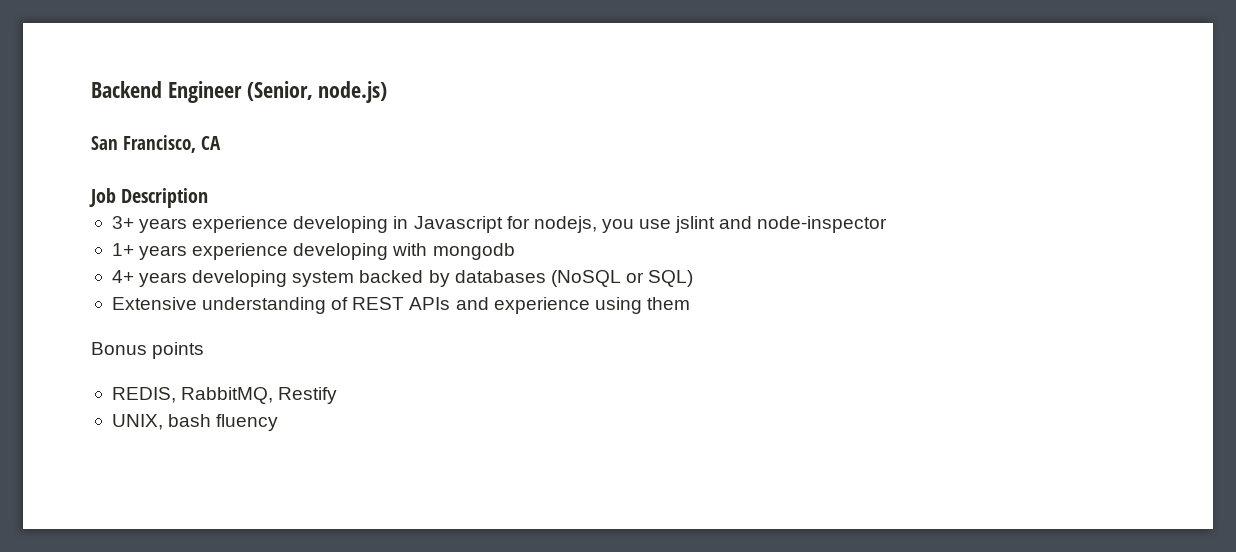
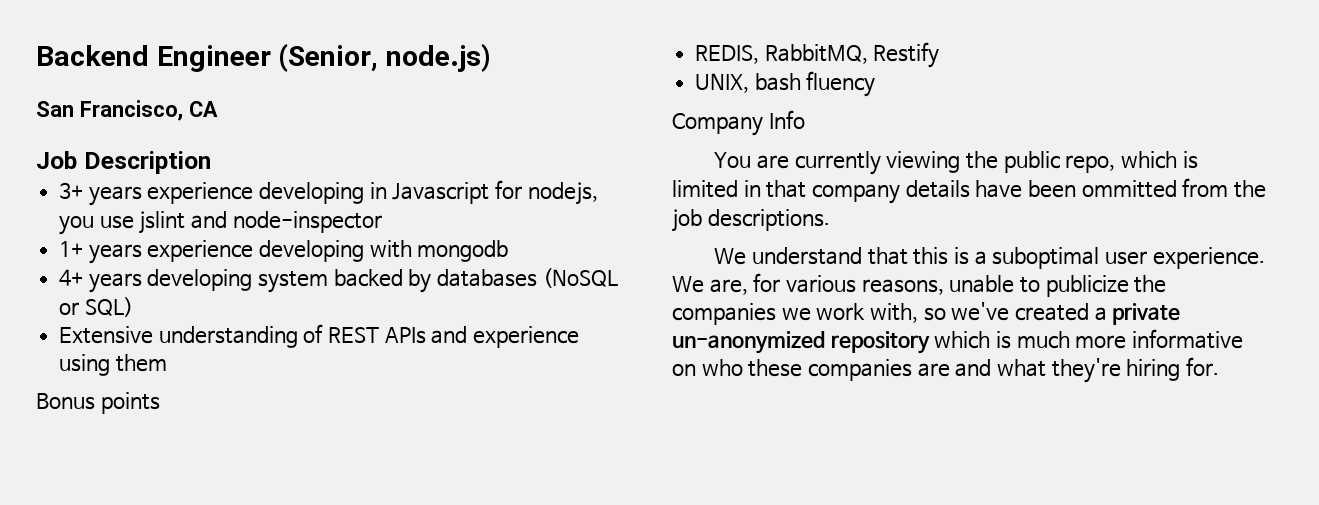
+ Company Info
+ You are currently viewing the public repo, which is limited in that company details have been ommitted from the job descriptions.
+ We understand that this is a suboptimal user experience. We are, for various reasons, unable to publicize the companies we work with, so we've created a private un-anonymized repository which is much more informative on who these companies are and what they're hiring for.

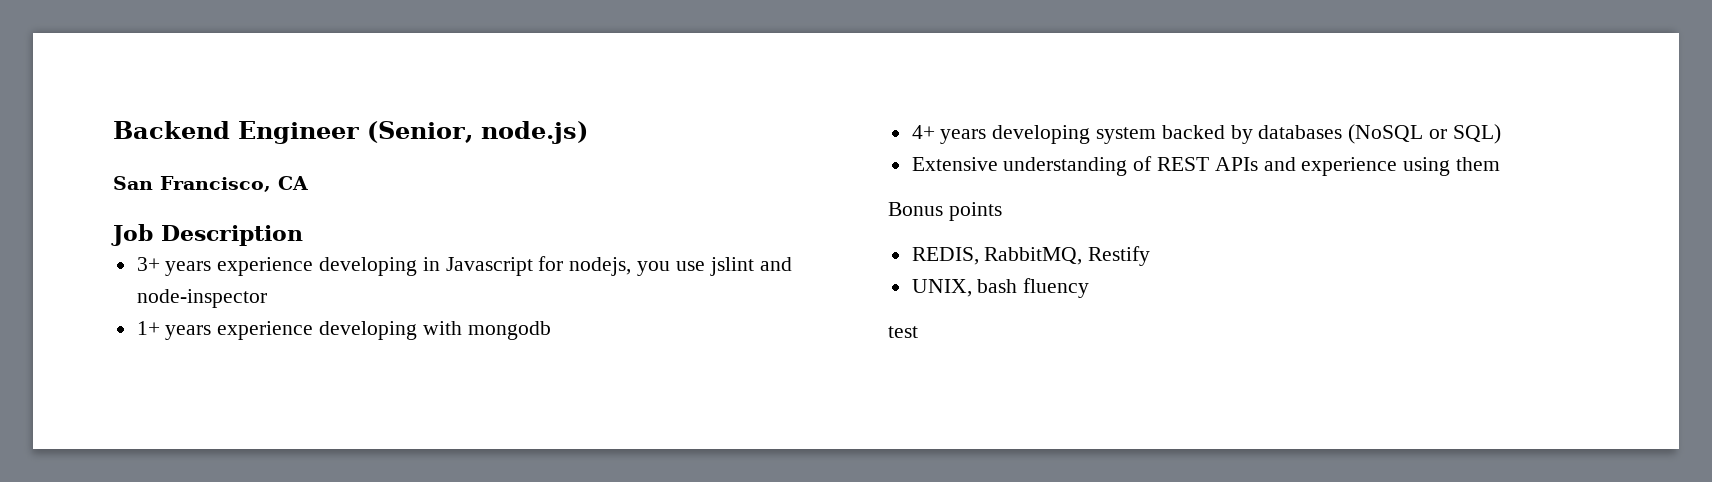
- Company Info
- You are currently viewing the public repo, which is limited in that company details have been ommitted from the job descriptions.
- We understand that this is a suboptimal user experience. We are, for various reasons, unable to publicize the companies we work with, so we've created a private un-anonymized repository which is much more informative on who these companies are and what they're hiring for.
+ test

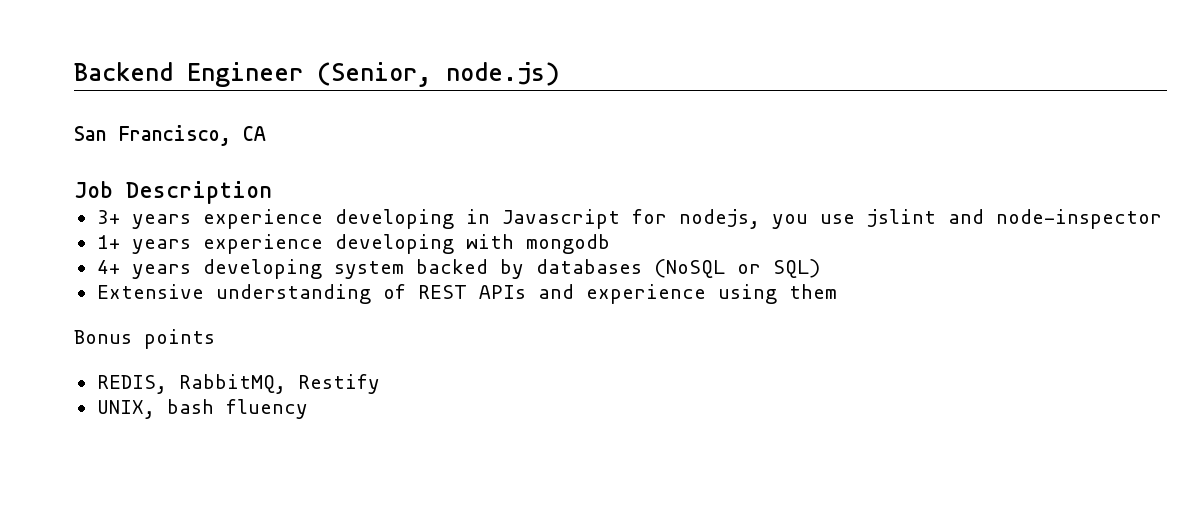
- test

